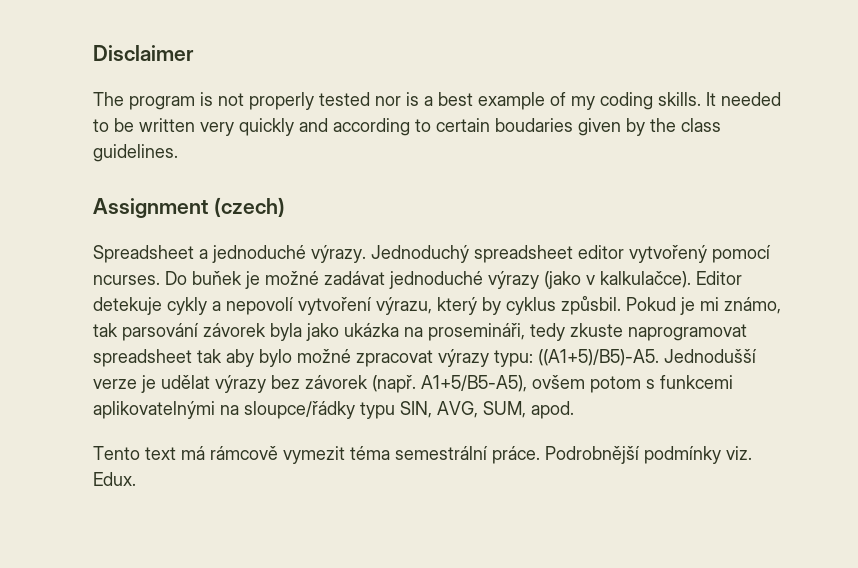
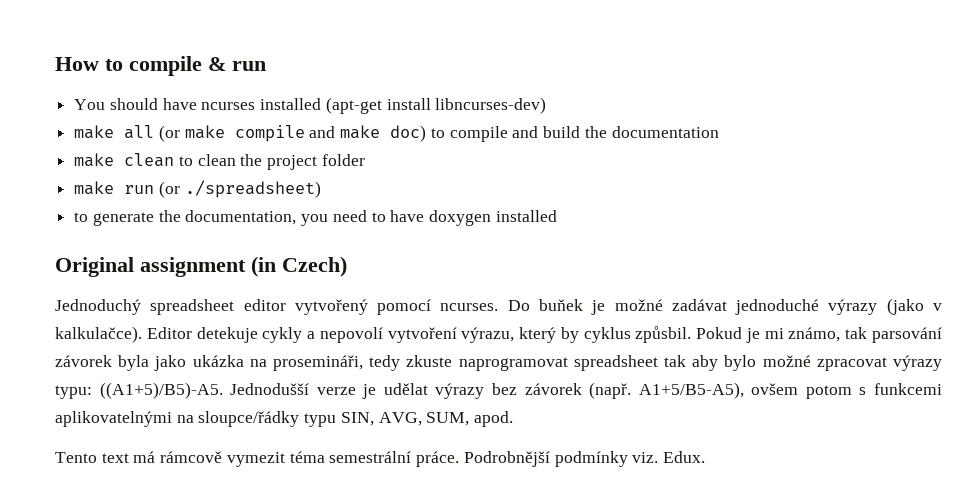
- Disclaimer
- The program is not properly tested nor is a best example of my coding skills. It needed to be written very quickly and according to certain boudaries given by the class guidelines.
- Assignment (czech)
- Spreadsheet a jednoduché výrazy. Jednoduchý spreadsheet editor vytvořený pomocí ncurses.
+ How to compile & run
+ You should have ncurses installed (apt-get install libncurses-dev)
+ make all (or make compile and make doc) to compile and build the documentation
+ make clean to clean the project folder
+ make run (or ./spreadsheet)
+ to generate the documentation, you need to have doxygen installed
+ Original assignment (in Czech)
+ Jednoduchý spreadsheet editor vytvořený pomocí ncurses.

